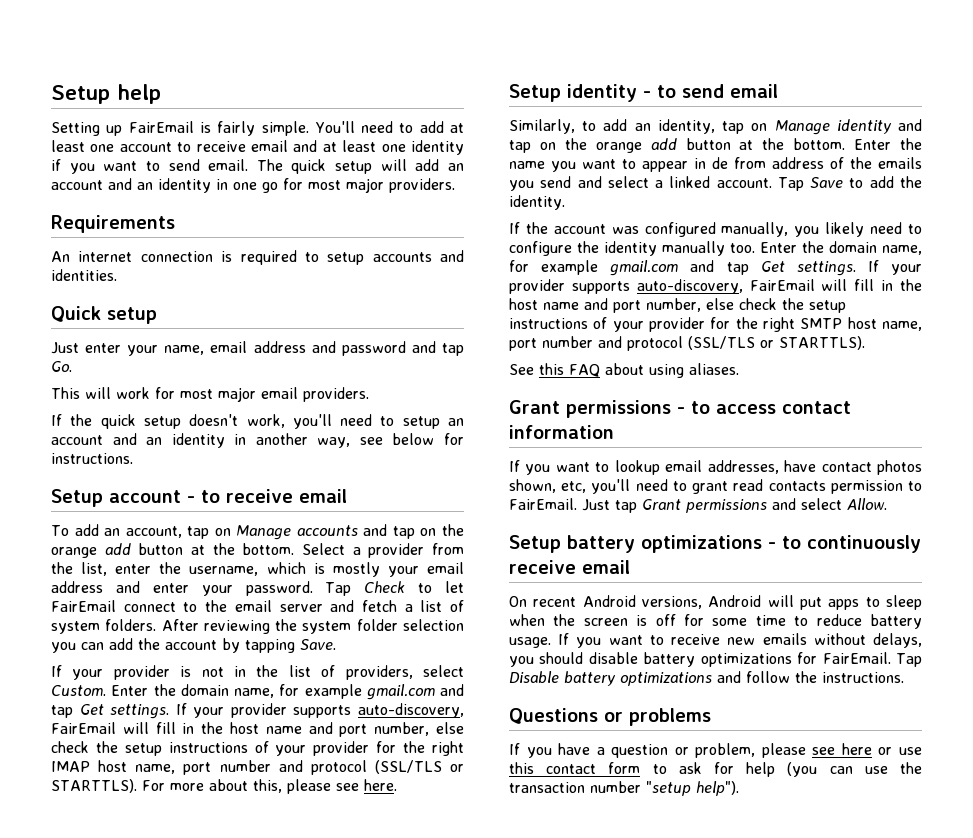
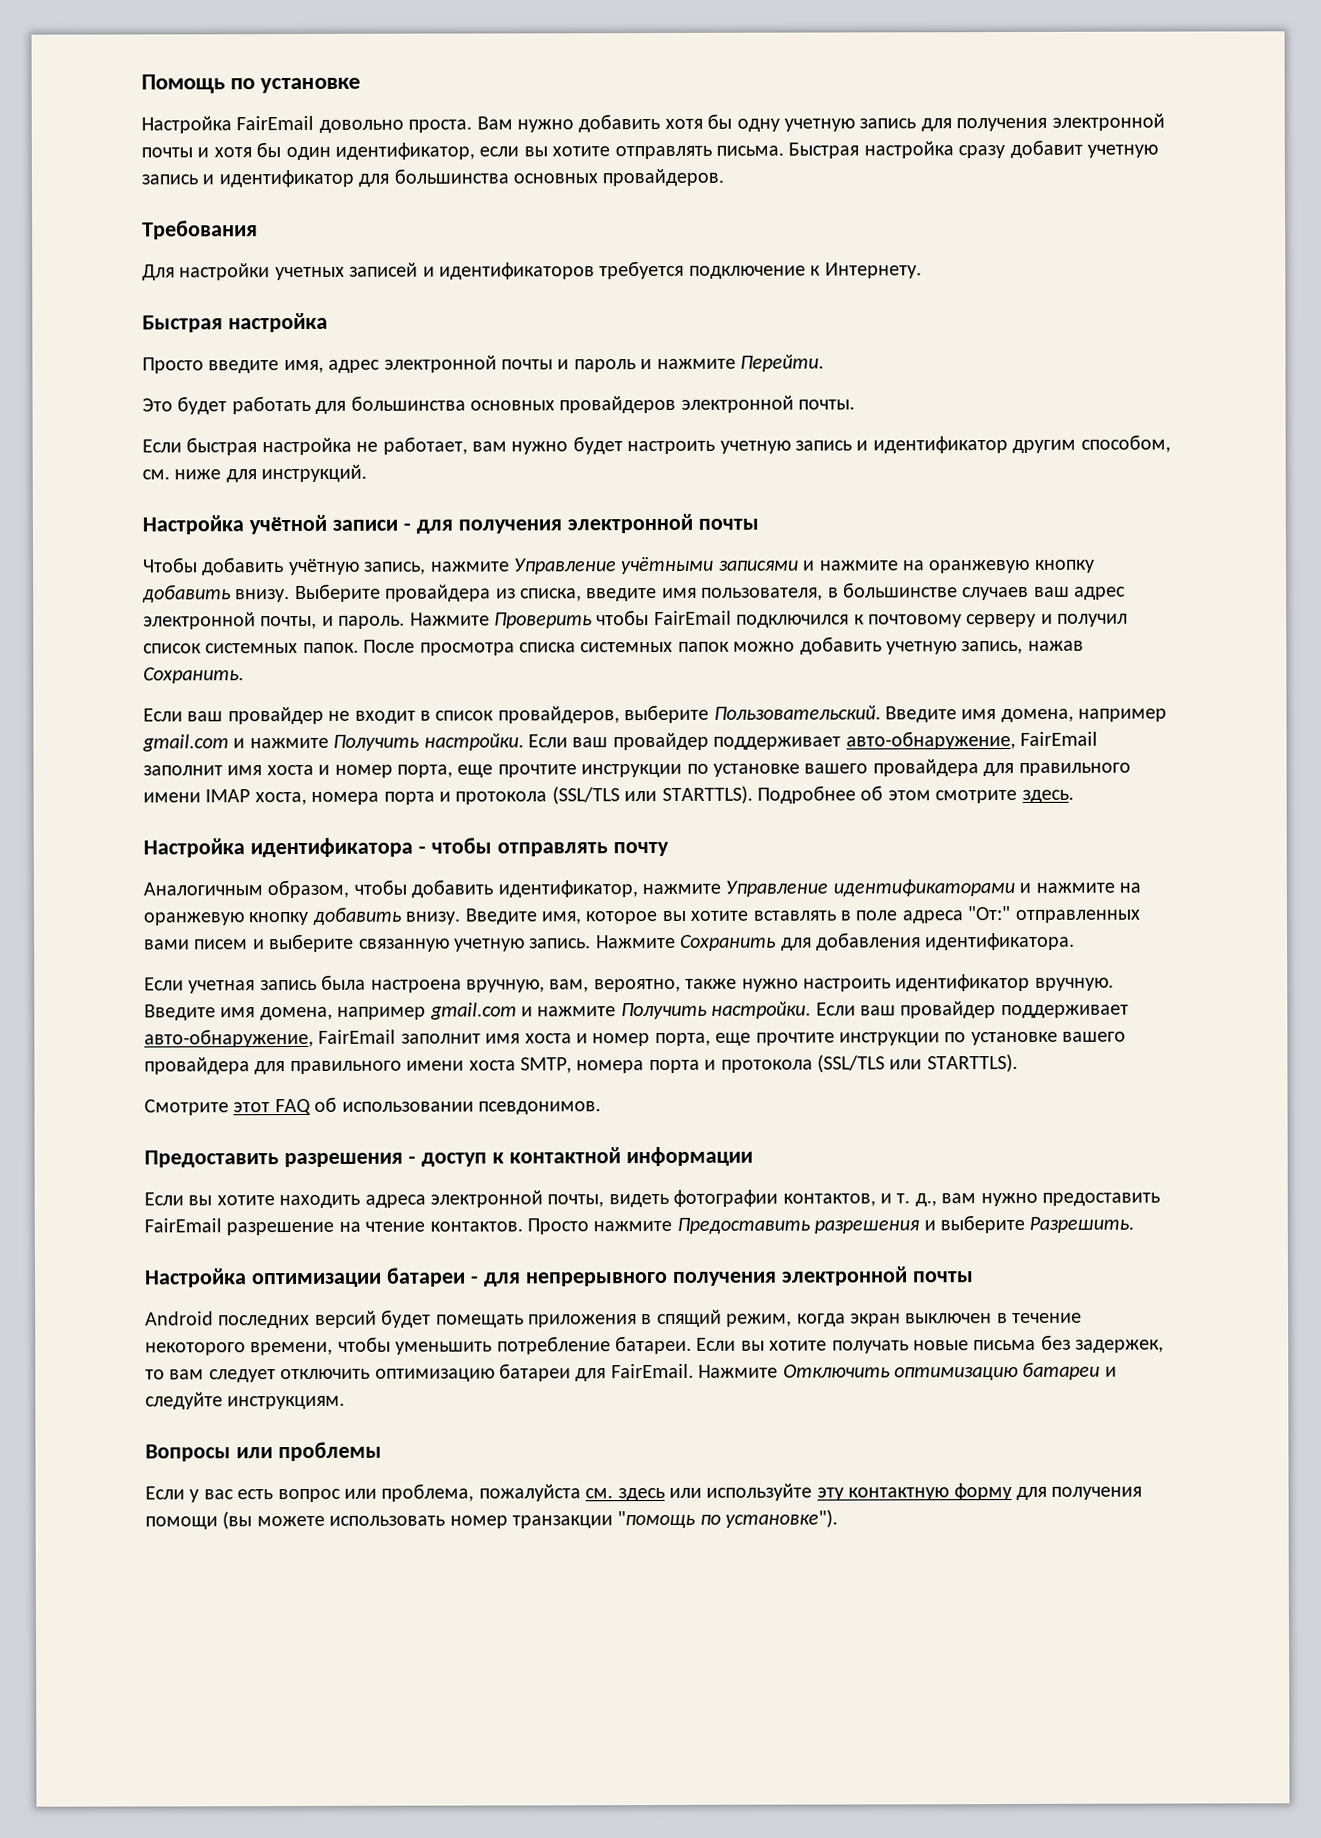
- Setup help
- Setting up FairEmail is fairly simple. You'll need to add at least one account to receive email and at least one identity if you want to send email. The quick setup will add an account and an identity in one go for most major providers.
- Requirements
- An internet connection is required to setup accounts and identities.
- Quick setup
- Just enter your name, email address and password and tap Go.
- This will work for most major email providers.
- If the quick setup doesn't work, you'll need to setup an account and an identity in another way, see below for instructions.
- Setup account - to receive email
- To add an account, tap on Manage accounts and tap on the orange add button at the bottom. Select a provider from the list, enter the username, which is mostly your email address and enter your password. Tap Check to let FairEmail connect to the email server and fetch a list of system folders. After reviewing the system folder selection you can add the account by tapping Save.
- If your provider is not in the list of providers, select Custom. Enter the domain name, for example gmail.com and tap Get settings. If your provider supports auto-discovery, FairEmail will fill in the host name and port number, else check the setup instructions of your provider for the right IMAP host name, port number and protocol (SSL/TLS or STARTTLS). For more about this, please see here.
- Setup identity - to send email
- Similarly, to add an identity, tap on Manage identity and tap on the orange add button at the bottom. Enter the name you want to appear in de from address of the emails you send and select a linked account. Tap Save to add the identity.
- If the account was configured manually, you likely need to configure the identity manually too. Enter the domain name, for example gmail.com and tap Get settings. If your provider supports auto-discovery, FairEmail will fill in the host name and port number, else check the setup instructions of your provider for the right SMTP host name, port number and protocol (SSL/TLS or STARTTLS).
- See this FAQ about using aliases.
- Grant permissions - to access contact information
- If you want to lookup email addresses, have contact photos shown, etc, you'll need to grant read contacts permission to FairEmail. Just tap Grant permissions and select Allow.
- Setup battery optimizations - to continuously receive email
- On recent Android versions, Android will put apps to sleep when the screen is off for some time to reduce battery usage. If you want to receive new emails without delays, you should disable battery optimizations for FairEmail. Tap Disable battery optimizations and follow the instructions.
- Questions or problems
- If you have a question or problem, please see here or use this contact form to ask for help (you can use the transaction number "setup help").
+ Помощь по установке
+ Настройка FairEmail довольно проста. Вам нужно добавить хотя бы одну учетную запись для получения электронной почты и хотя бы один идентификатор, если вы хотите отправлять письма. Быстрая настройка сразу добавит учетную запись и идентификатор для большинства основных провайдеров.
+ Требования
+ Для настройки учетных записей и идентификаторов требуется подключение к Интернету.
+ Быстрая настройка
+ Просто введите имя, адрес электронной почты и пароль и нажмите Перейти.
+ Это будет работать для большинства основных провайдеров электронной почты.
+ Если быстрая настройка не работает, вам нужно будет настроить учетную запись и идентификатор другим способом, см. ниже для инструкций.
+ Настройка учётной записи - для получения электронной почты
+ Чтобы добавить учётную запись, нажмите Управление учётными записями и нажмите на оранжевую кнопку добавить внизу. Выберите провайдера из списка, введите имя пользователя, в большинстве случаев ваш адрес электронной почты, и пароль. Нажмите Проверить чтобы FairEmail подключился к почтовому серверу и получил список системных папок. После просмотра списка системных папок можно добавить учетную запись, нажав Сохранить.
+ Если ваш провайдер не входит в список провайдеров, выберите Пользовательский. Введите имя домена, например gmail.com и нажмите Получить настройки. Если ваш провайдер поддерживает авто-обнаружение, FairEmail заполнит имя хоста и номер порта, еще прочтите инструкции по установке вашего провайдера для правильного имени IMAP хоста, номера порта и протокола (SSL/TLS или STARTTLS). Подробнее об этом смотрите здесь.
+ Настройка идентификатора - чтобы отправлять почту
+ Аналогичным образом, чтобы добавить идентификатор, нажмите Управление идентификаторами и нажмите на оранжевую кнопку добавить внизу. Введите имя, которое вы хотите вставлять в поле адреса "От:" отправленных вами писем и выберите связанную учетную запись. Нажмите Сохранить для добавления идентификатора.
+ Если учетная запись была настроена вручную, вам, вероятно, также нужно настроить идентификатор вручную. Введите имя домена, например gmail.com и нажмите Получить настройки. Если ваш провайдер поддерживает авто-обнаружение, FairEmail заполнит имя хоста и номер порта, еще прочтите инструкции по установке вашего провайдера для правильного имени хоста SMTP, номера порта и протокола (SSL/TLS или STARTTLS).
+ Смотрите этот FAQ об использовании псевдонимов.
+ Предоставить разрешения - доступ к контактной информации
+ Если вы хотите находить адреса электронной почты, видеть фотографии контактов, и т. д., вам нужно предоставить FairEmail разрешение на чтение контактов. Просто нажмите Предоставить разрешения и выберите Разрешить.
+ Настройка оптимизации батареи - для непрерывного получения электронной почты
+ Android последних версий будет помещать приложения в спящий режим, когда экран выключен в течение некоторого времени, чтобы уменьшить потребление батареи. Если вы хотите получать новые письма без задержек, то вам следует отключить оптимизацию батареи для FairEmail. Нажмите Отключить оптимизацию батареи и следуйте инструкциям.
+ Вопросы или проблемы
+ Если у вас есть вопрос или проблема, пожалуйста см. здесь или используйте эту контактную форму для получения помощи (вы можете использовать номер транзакции "помощь по установке").

